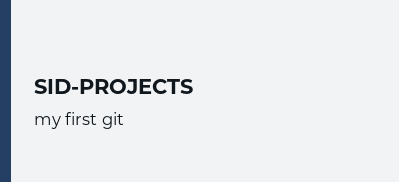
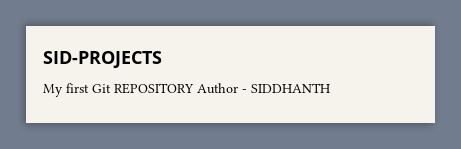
- my first git
+ My first Git REPOSITORY Author - SIDDHANTH

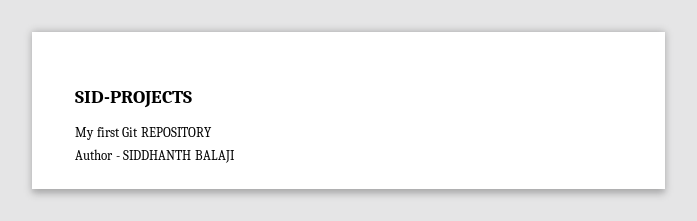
- My first Git REPOSITORY Author - SIDDHANTH
+ My first Git REPOSITORY
+ Author - SIDDHANTH BALAJI

